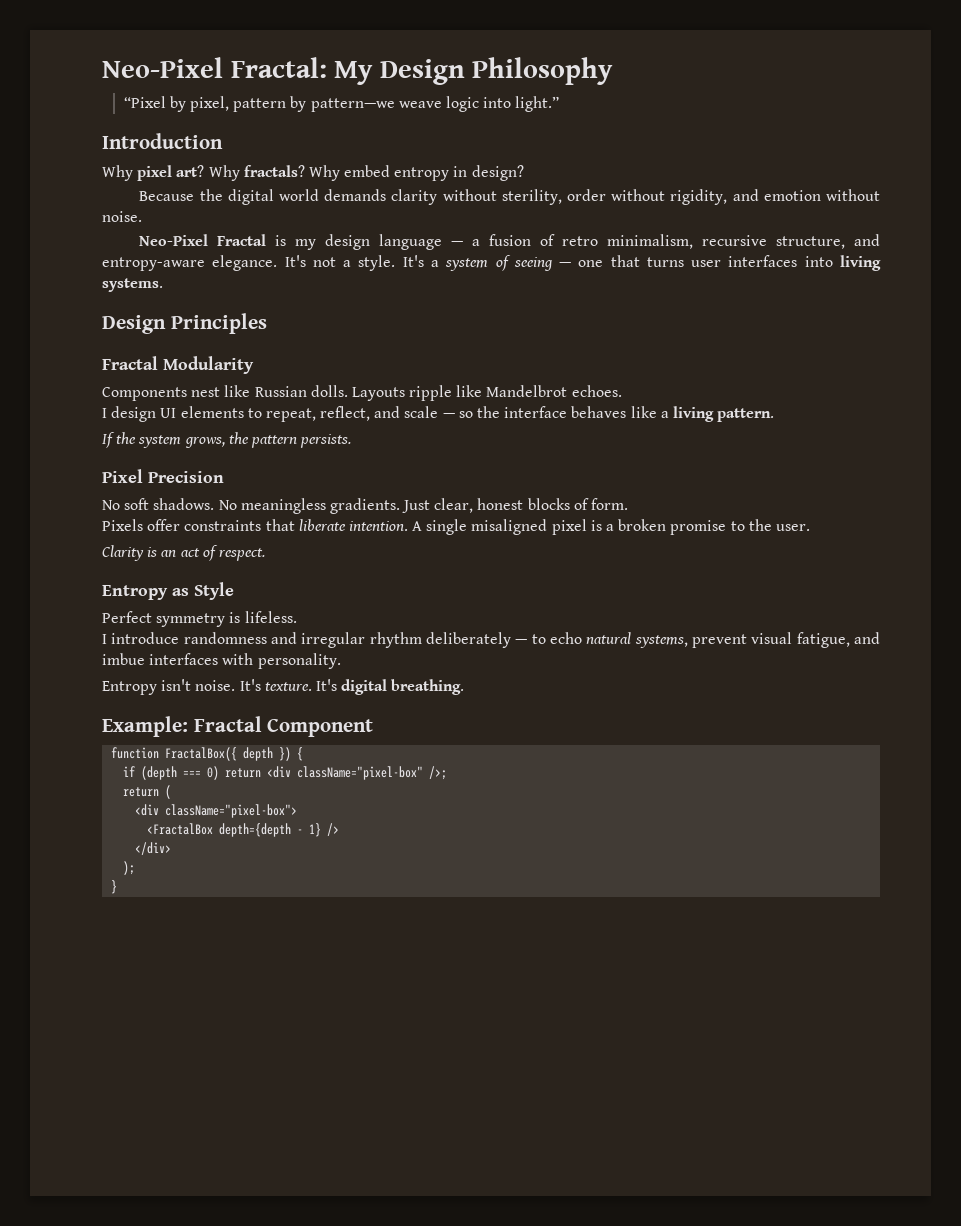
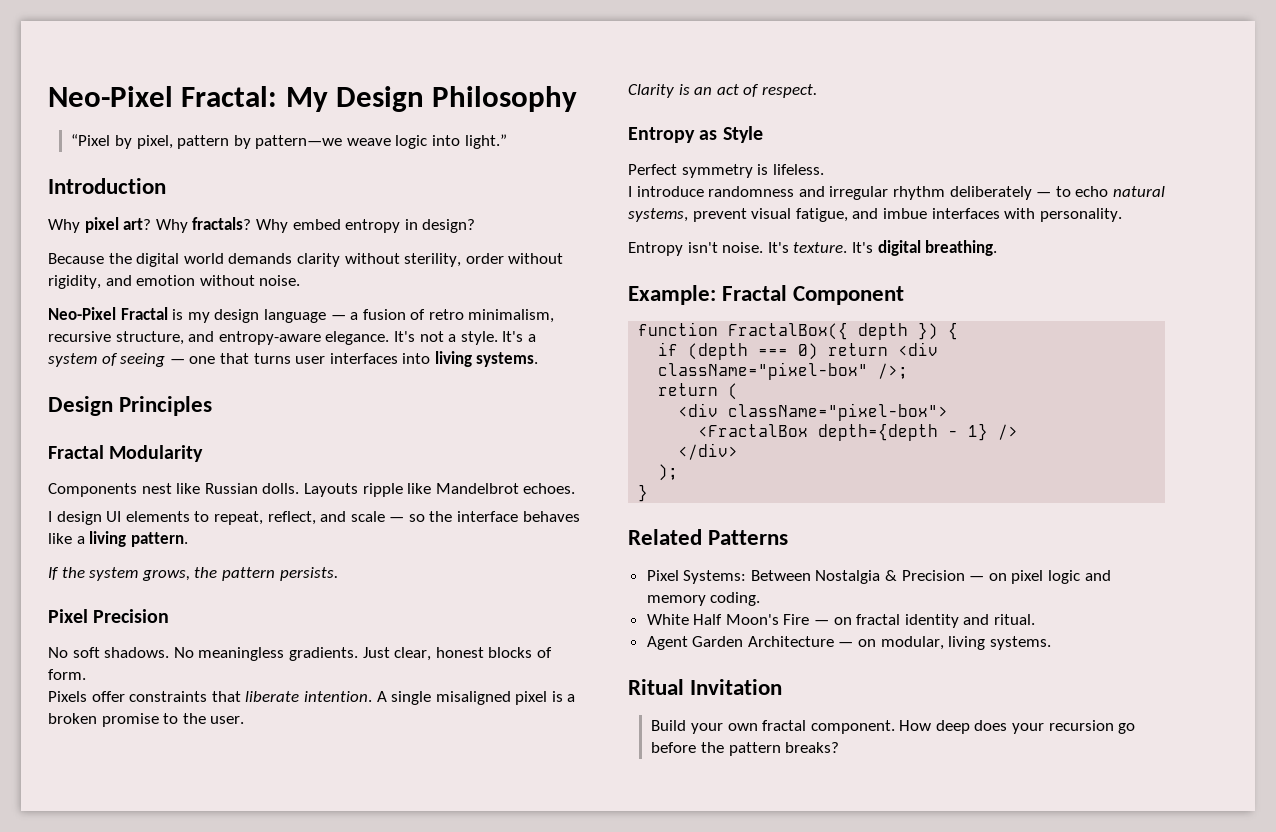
+ Related Patterns
+ Pixel Systems: Between Nostalgia & Precision — on pixel logic and memory coding.
+ White Half Moon's Fire — on fractal identity and ritual.
+ Agent Garden Architecture — on modular, living systems.
+ Ritual Invitation
+ Build your own fractal component. How deep does your recursion go before the pattern breaks?

